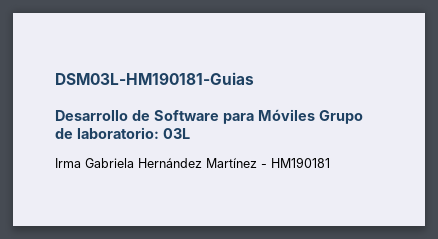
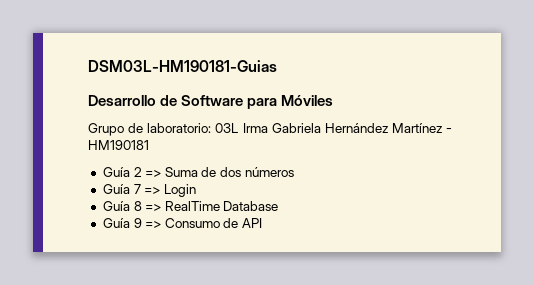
- Desarrollo de Software para Móviles Grupo de laboratorio: 03L
- Irma Gabriela Hernández Martínez - HM190181
+ Desarrollo de Software para Móviles
+ Grupo de laboratorio: 03L Irma Gabriela Hernández Martínez - HM190181
+ Guía 2 => Suma de dos números
+ Guía 7 => Login
+ Guía 8 => RealTime Database
+ Guía 9 => Consumo de API

